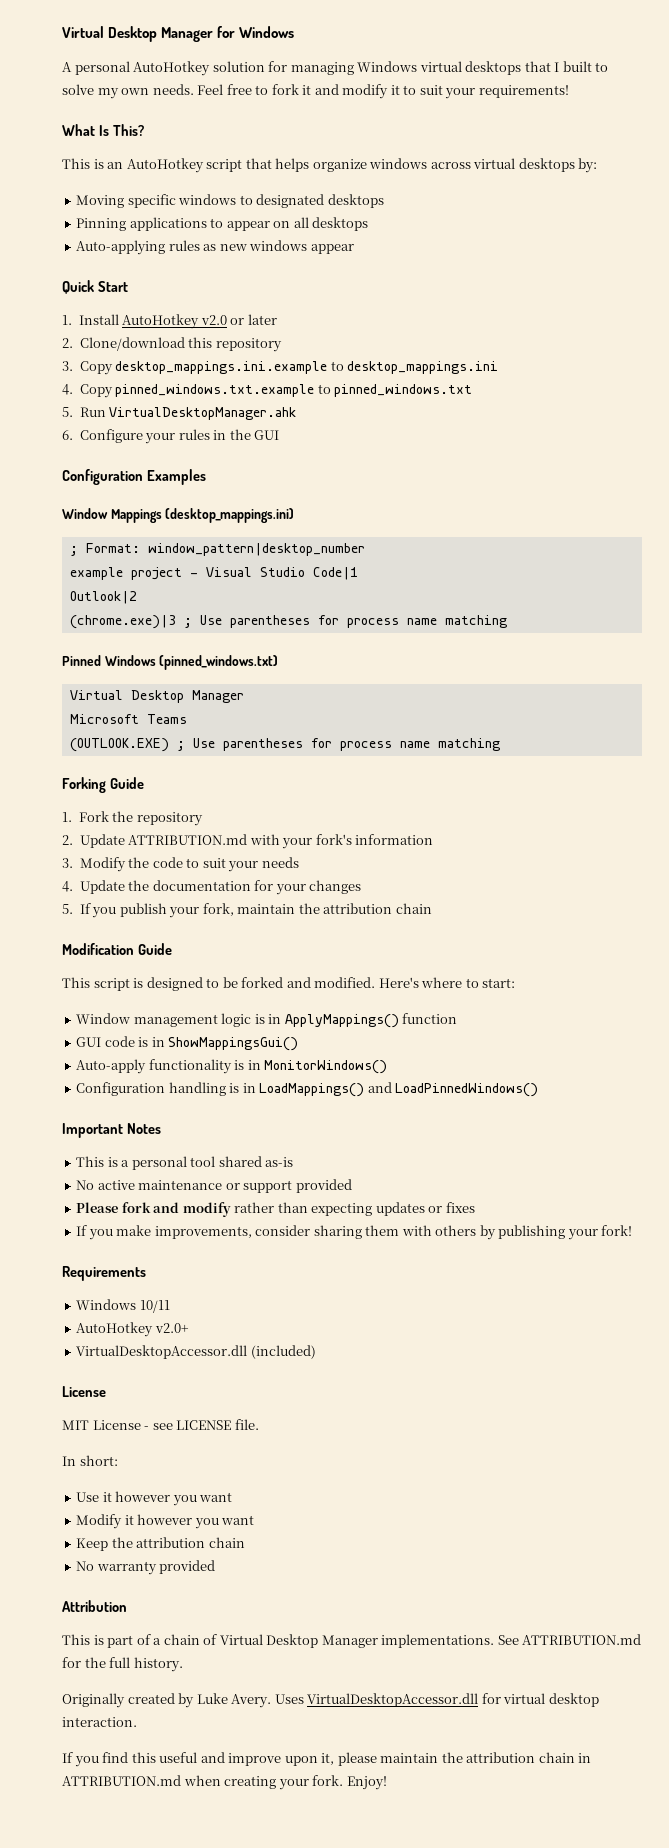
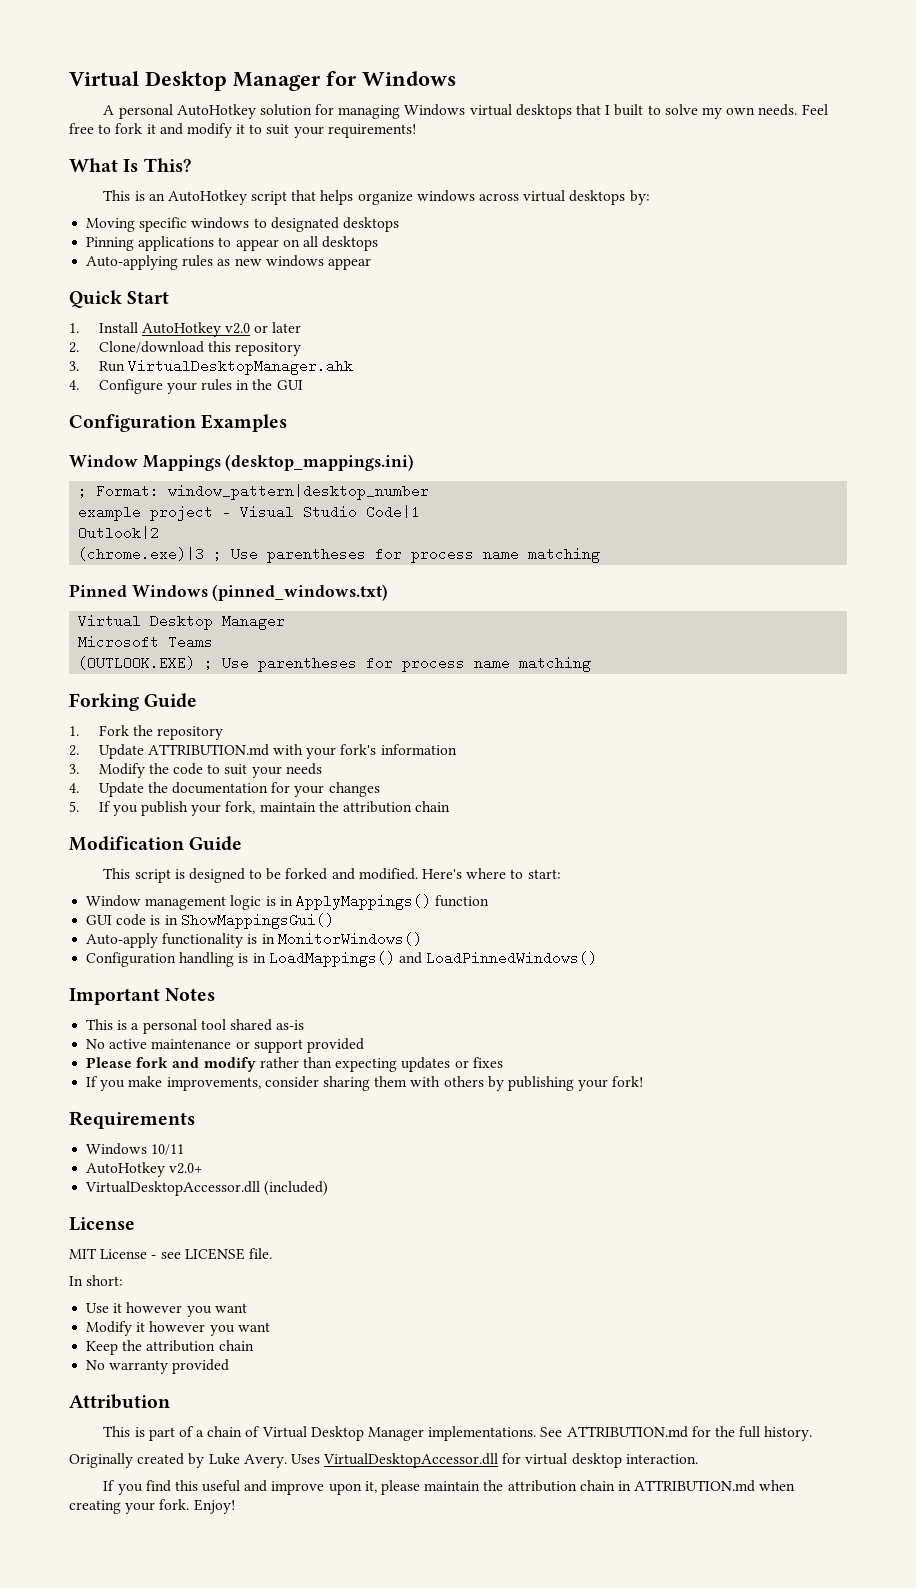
- 3. Copy desktop_mappings.ini.example to desktop_mappings.ini
- 4. Copy pinned_windows.txt.example to pinned_windows.txt
- 5. Run VirtualDesktopManager.ahk
+ 3. Run VirtualDesktopManager.ahk
- 6. Configure your rules in the GUI
+ 4. Configure your rules in the GUI

